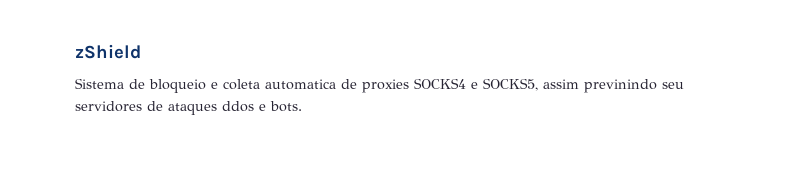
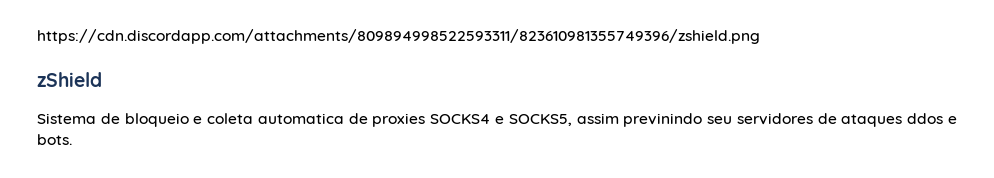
+ https://cdn.discordapp.com/attachments/809894998522593311/823610981355749396/zshield.png

